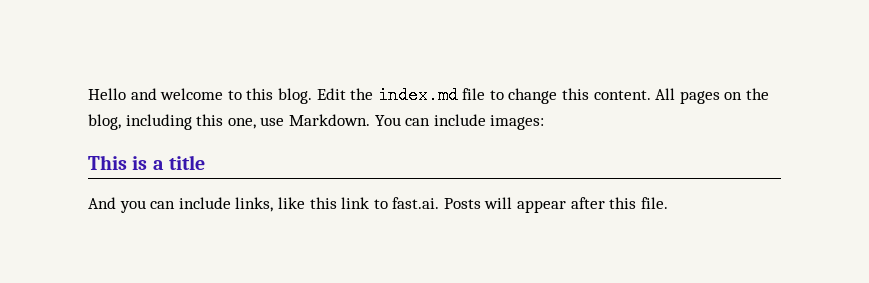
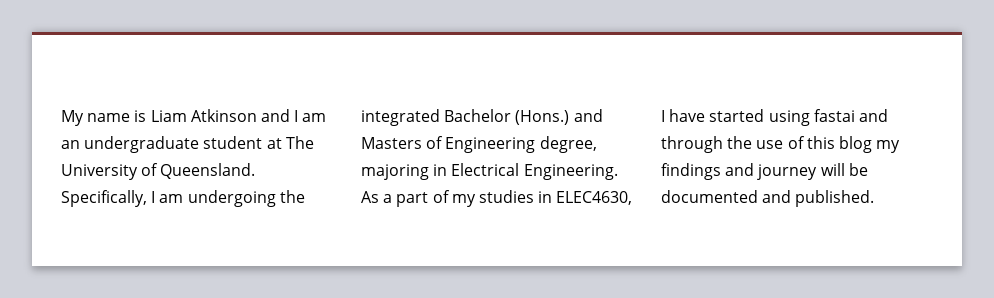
- Hello and welcome to this blog. Edit the index.md file to change this content. All pages on the blog, including this one, use Markdown. You can include images:
- This is a title
- And you can include links, like this link to fast.ai. Posts will appear after this file.
+ My name is Liam Atkinson and I am an undergraduate student at The University of Queensland. Specifically, I am undergoing the integrated Bachelor (Hons.) and Masters of Engineering degree, majoring in Electrical Engineering. As a part of my studies in ELEC4630, I have started using fastai and through the use of this blog my findings and journey will be documented and published.

